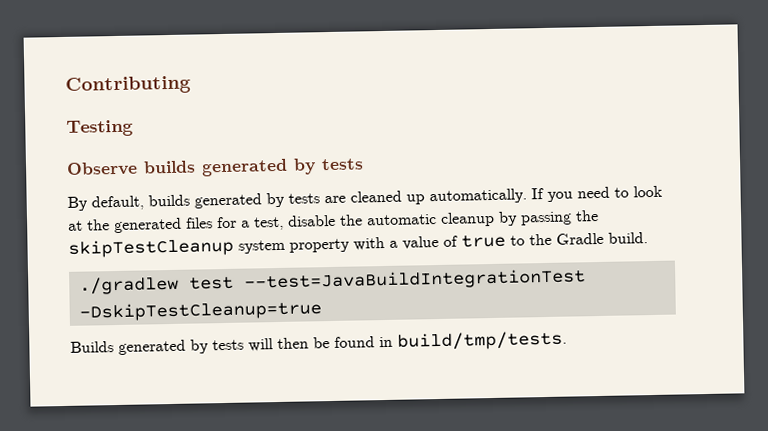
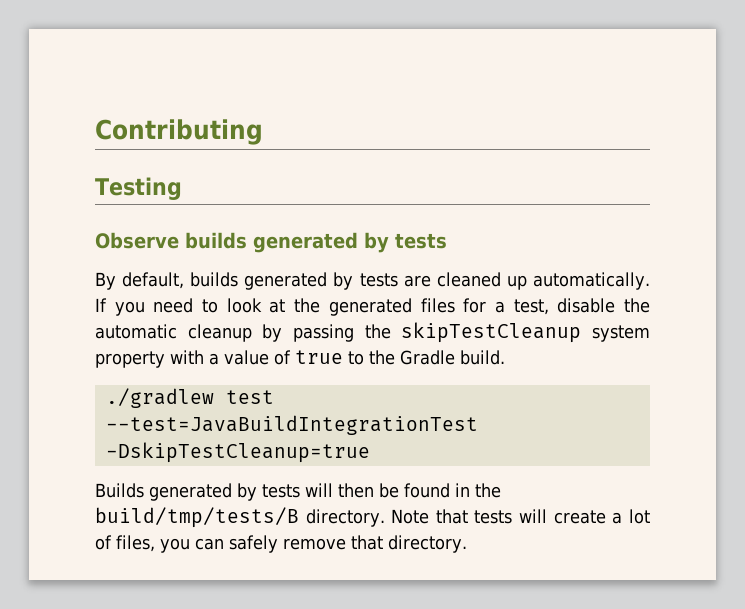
- Builds generated by tests will then be found in build/tmp/tests.
+ Builds generated by tests will then be found in the build/tmp/tests/B directory. Note that tests will create a lot of files, you can safely remove that directory.

